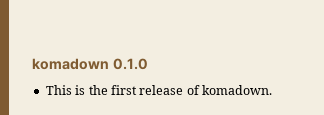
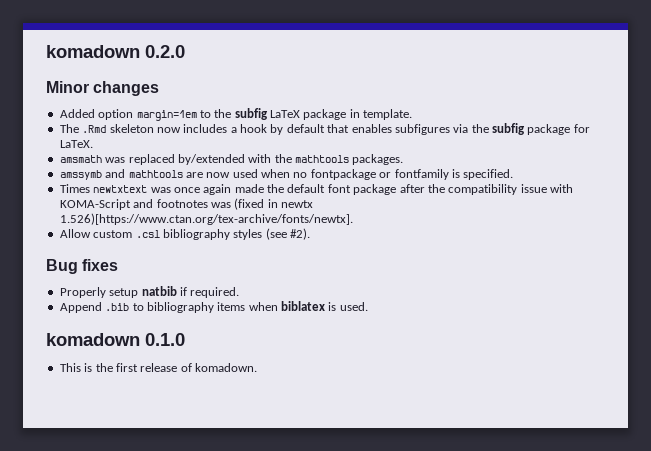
+ komadown 0.2.0
+ Minor changes
+ Added option margin=1em to the subfig LaTeX package in template.
+ The .Rmd skeleton now includes a hook by default that enables subfigures via the subfig package for LaTeX.
+ amsmath was replaced by/extended with the mathtools packages.
+ amssymb and mathtools are now used when no fontpackage or fontfamily is specified.
+ Times newtxtext was once again made the default font package after the compatibility issue with KOMA-Script and footnotes was (fixed in newtx 1.526)[https://www.ctan.org/tex-archive/fonts/newtx].
+ Allow custom .csl bibliography styles (see #2).
+ Bug fixes
+ Properly setup natbib if required.
+ Append .bib to bibliography items when biblatex is used.

